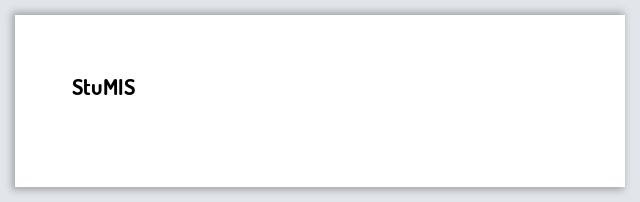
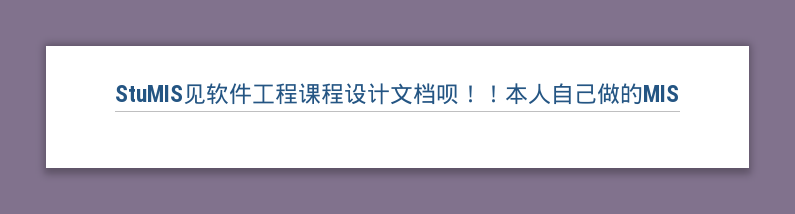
- StuMIS
+ StuMIS见软件工程课程设计文档呗！！本人自己做的MIS

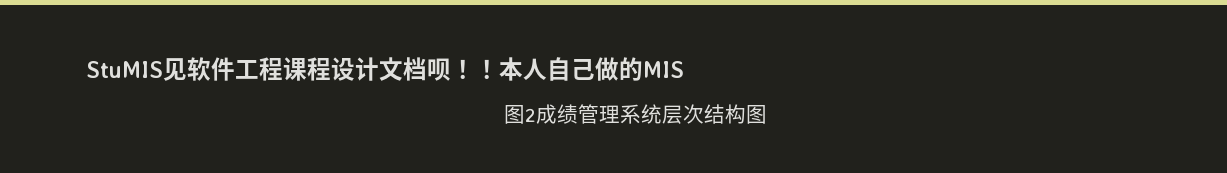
+ 图2成绩管理系统层次结构图

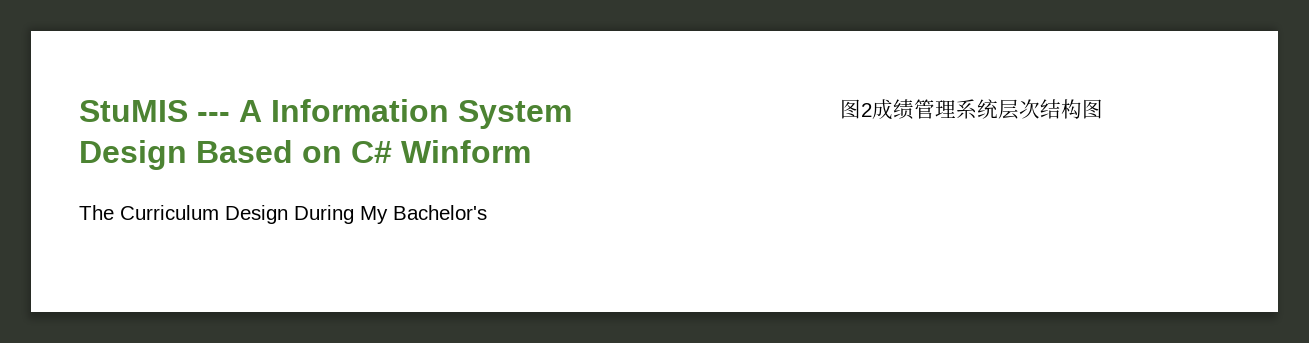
- StuMIS见软件工程课程设计文档呗！！本人自己做的MIS
+ StuMIS --- A Information System Design Based on C# Winform
+ The Curriculum Design During My Bachelor's

